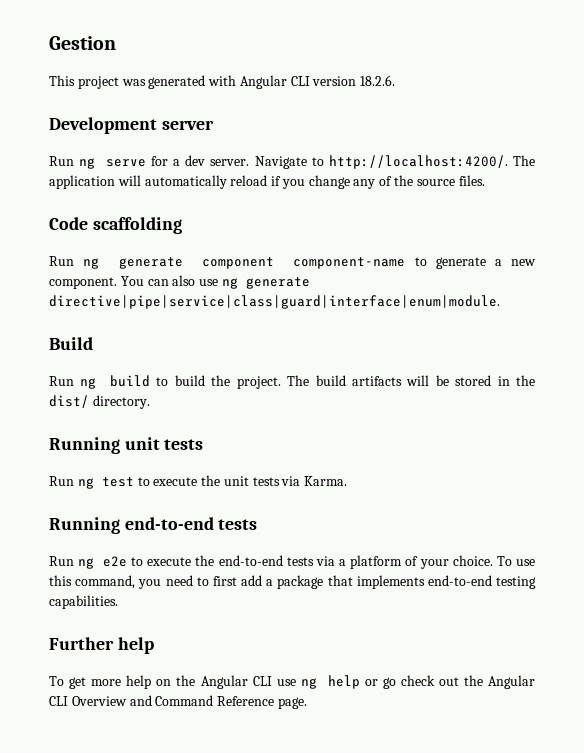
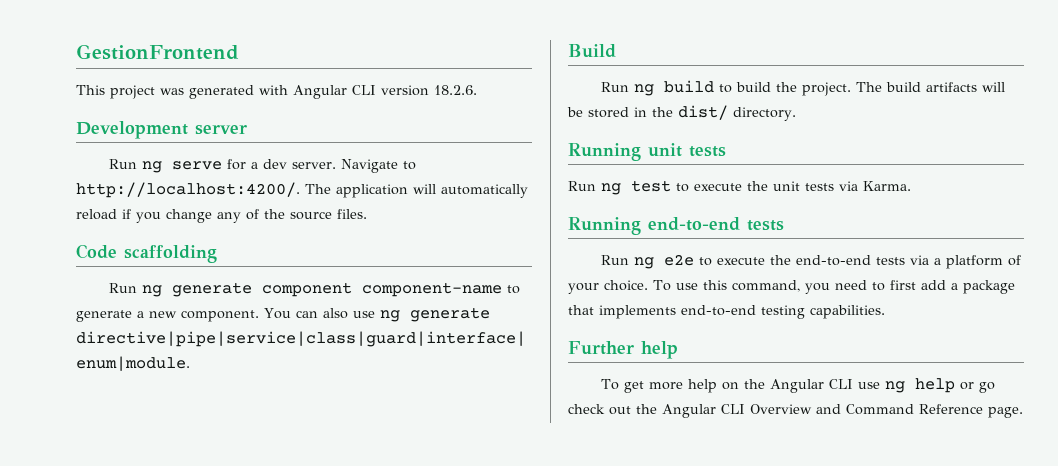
- Gestion
+ GestionFrontend

